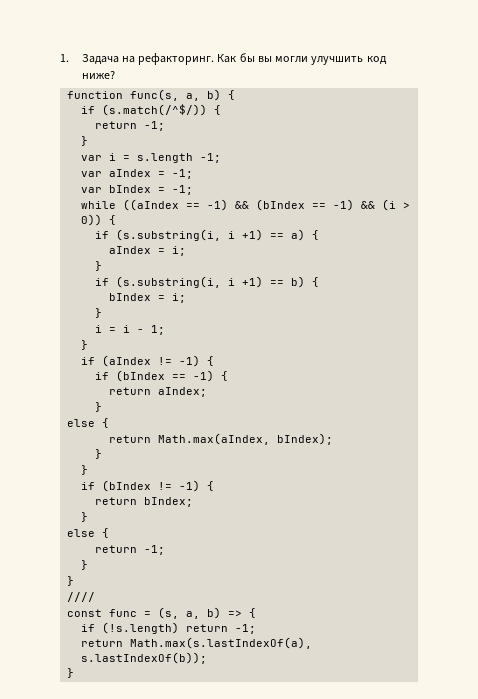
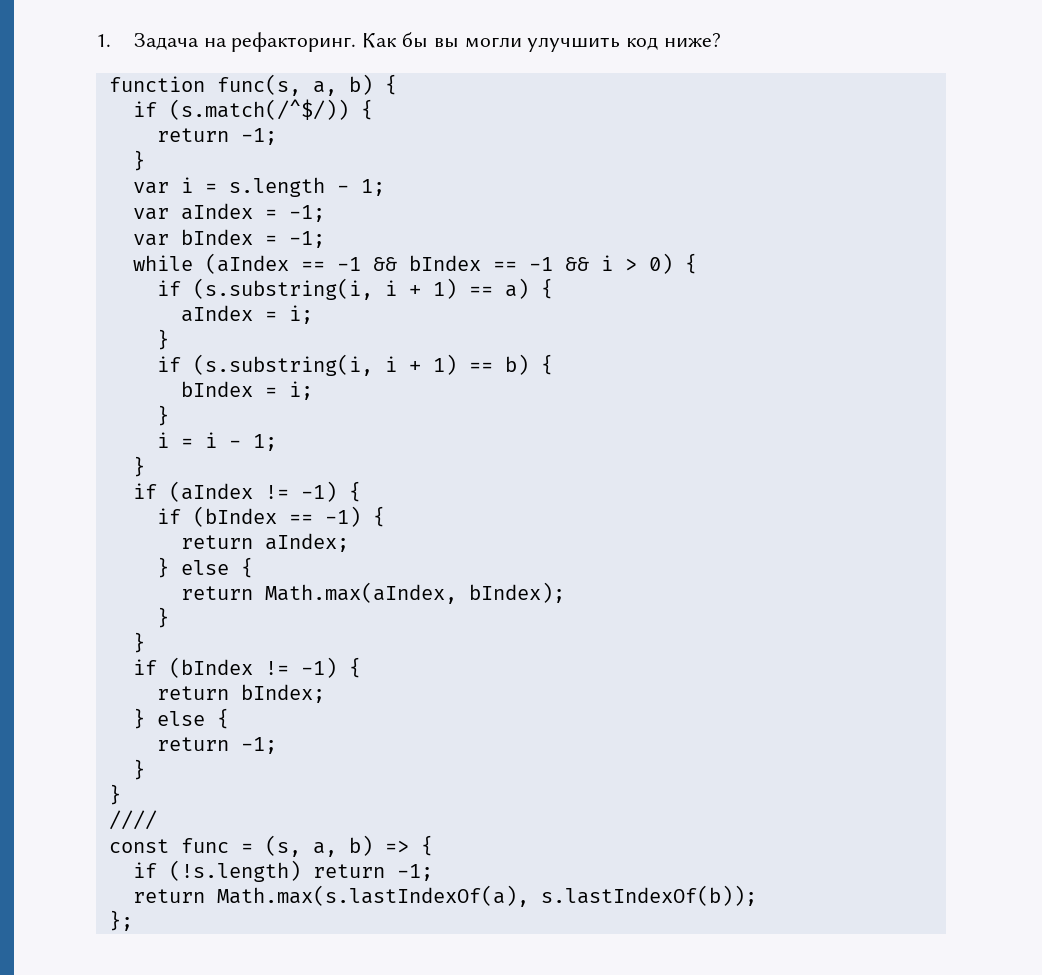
- var i = s.length -1;
+ var i = s.length - 1;
- while ((aIndex == -1) && (bIndex == -1) && (i > 0)) {
+ while (aIndex == -1 && bIndex == -1 && i > 0) {
- if (s.substring(i, i +1) == a) {
+ if (s.substring(i, i + 1) == a) {
- if (s.substring(i, i +1) == b) {
+ if (s.substring(i, i + 1) == b) {
  return aIndex;
- }
- else {
+ } else {
  return bIndex;
- }
- else {
+ } else {
  return Math.max(s.lastIndexOf(a), s.lastIndexOf(b));
- }
+ };

